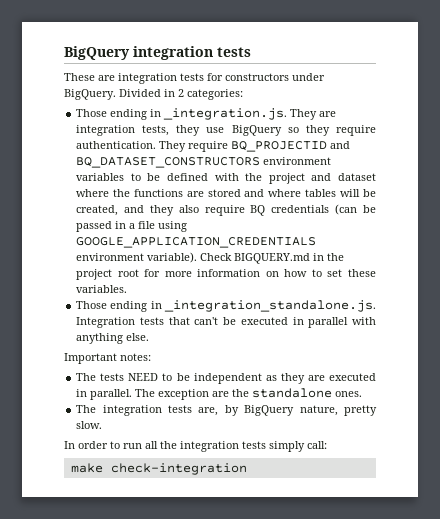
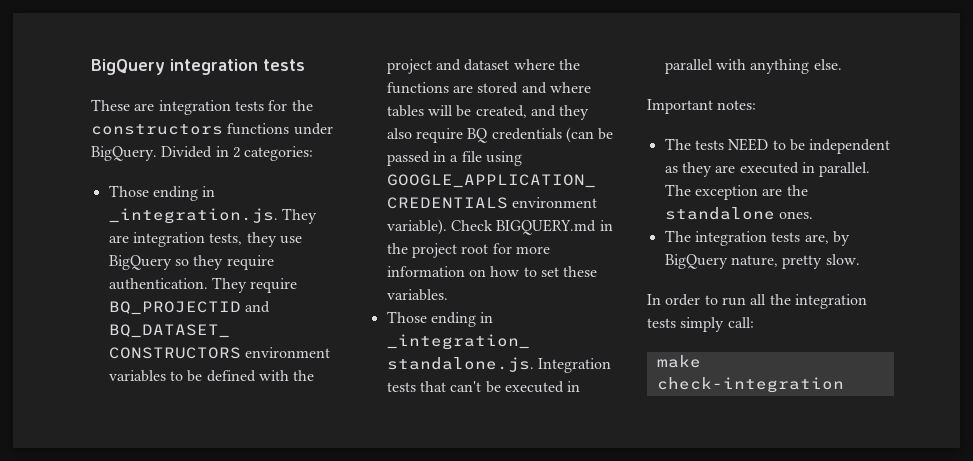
- These are integration tests for constructors under BigQuery.
+ These are integration tests for the constructors functions under BigQuery.

